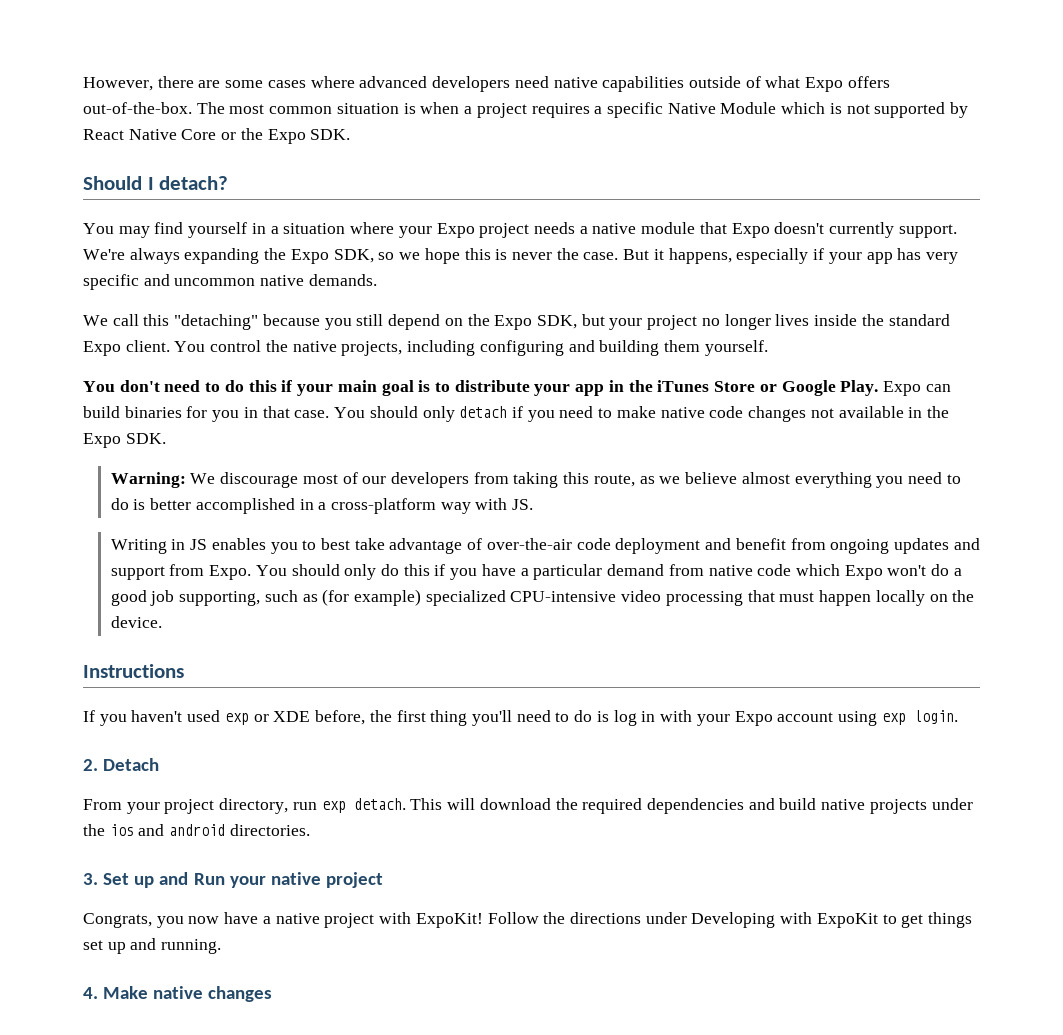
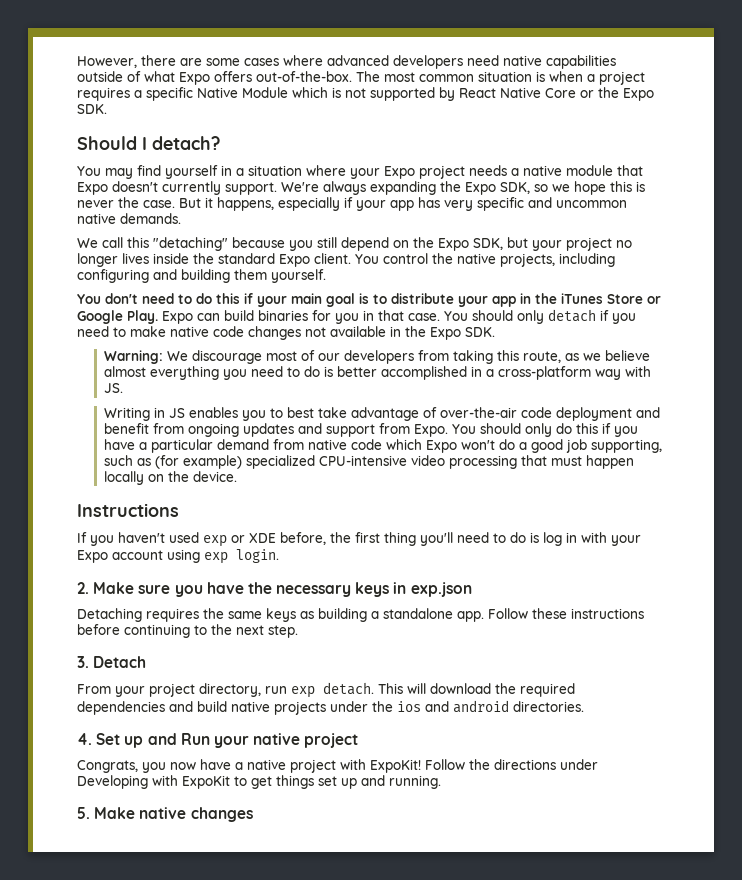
- 2. Detach
+ 2. Make sure you have the necessary keys in exp.json
+ Detaching requires the same keys as building a standalone app. Follow these instructions before continuing to the next step.
+ 3. Detach
- 3. Set up and Run your native project
+ 4. Set up and Run your native project
- 4. Make native changes
+ 5. Make native changes

